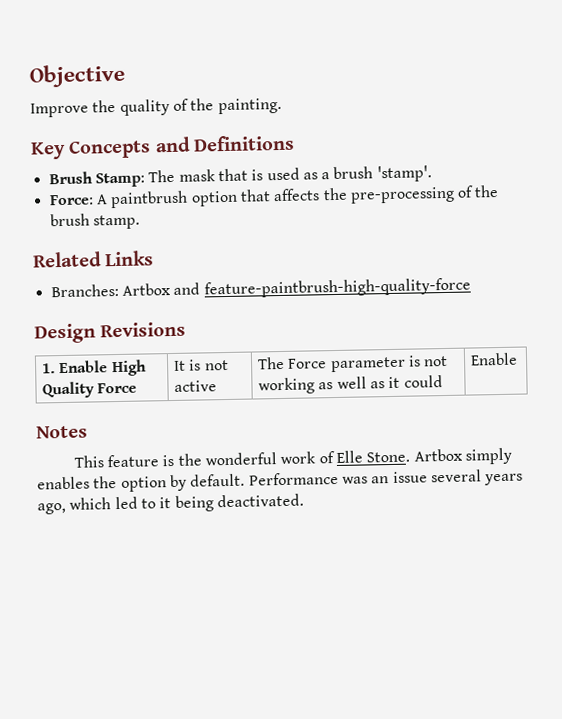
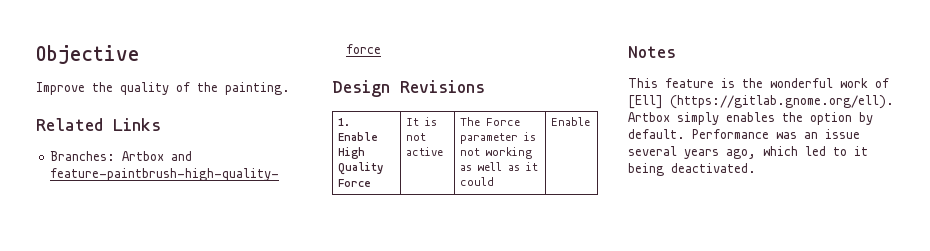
- Key Concepts and Definitions
- Brush Stamp: The mask that is used as a brush 'stamp'.
- Force: A paintbrush option that affects the pre-processing of the brush stamp.
- This feature is the wonderful work of Elle Stone. Artbox simply enables the option by default.
+ This feature is the wonderful work of [Ell] (https://gitlab.gnome.org/ell). Artbox simply enables the option by default.

